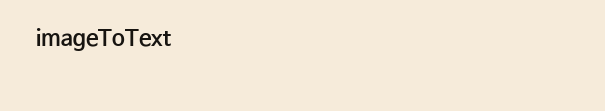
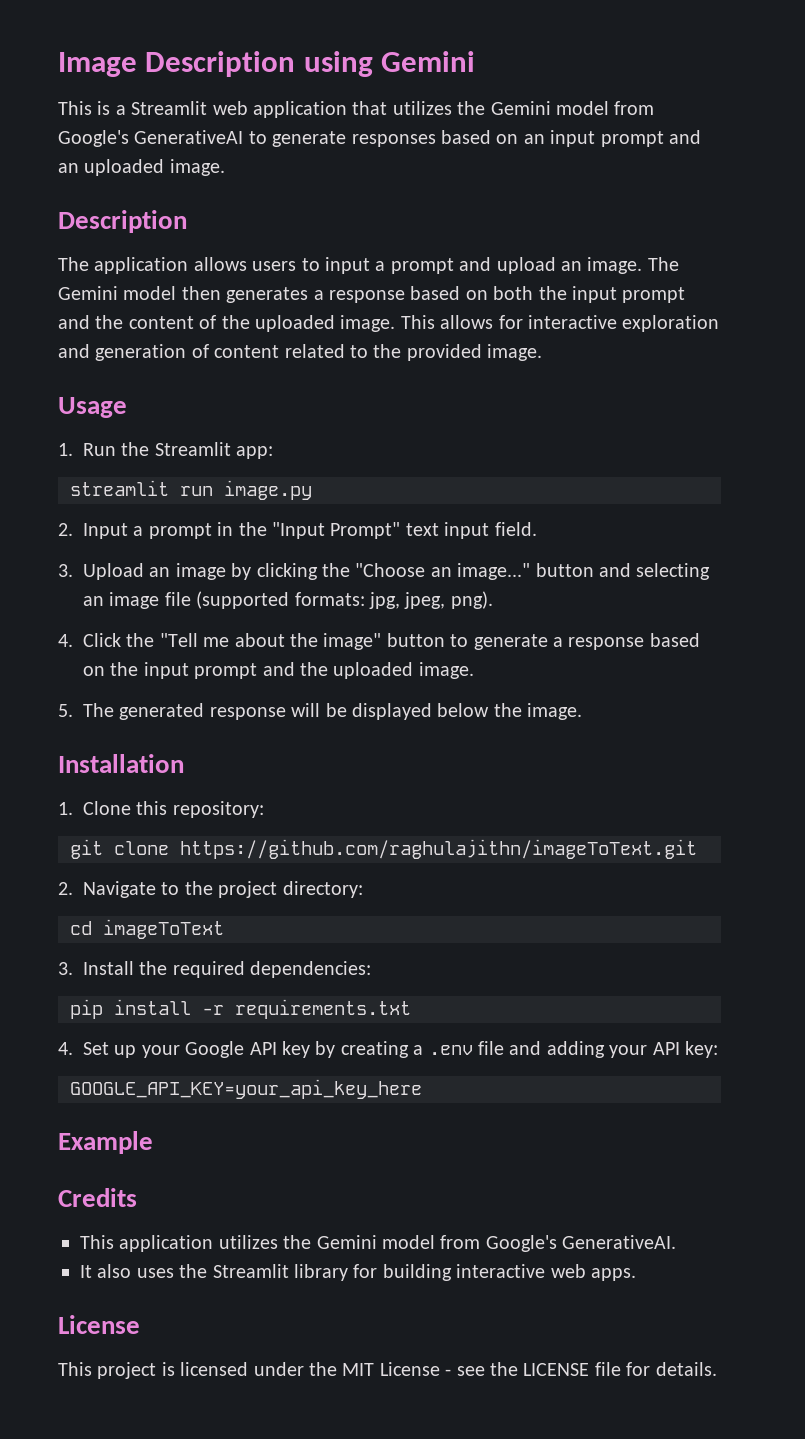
- imageToText
+ Image Description using Gemini
+ This is a Streamlit web application that utilizes the Gemini model from Google's GenerativeAI to generate responses based on an input prompt and an uploaded image.
+ Description
+ The application allows users to input a prompt and upload an image. The Gemini model then generates a response based on both the input prompt and the content of the uploaded image. This allows for interactive exploration and generation of content related to the provided image.
+ Usage
+ 1. Run the Streamlit app:
+ streamlit run image.py
+ 2. Input a prompt in the "Input Prompt" text input field.
+ 3. Upload an image by clicking the "Choose an image..." button and selecting an image file (supported formats: jpg, jpeg, png).
+ 4. Click the "Tell me about the image" button to generate a response based on the input prompt and the uploaded image.
+ 5. The generated response will be displayed below the image.
+ Installation
+ 1. Clone this repository:
+ git clone https://github.com/raghulajithn/imageToText.git
+ 2. Navigate to the project directory:
+ cd imageToText
+ 3. Install the required dependencies:
+ pip install -r requirements.txt
+ 4. Set up your Google API key by creating a .env file and adding your API key:
+ GOOGLE_API_KEY=your_api_key_here
+ Example
+ Credits
+ This application utilizes the Gemini model from Google's GenerativeAI.
+ It also uses the Streamlit library for building interactive web apps.
+ License
+ This project is licensed under the MIT License - see the LICENSE file for details.

